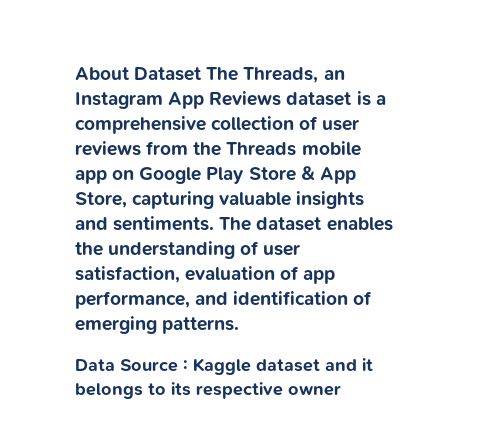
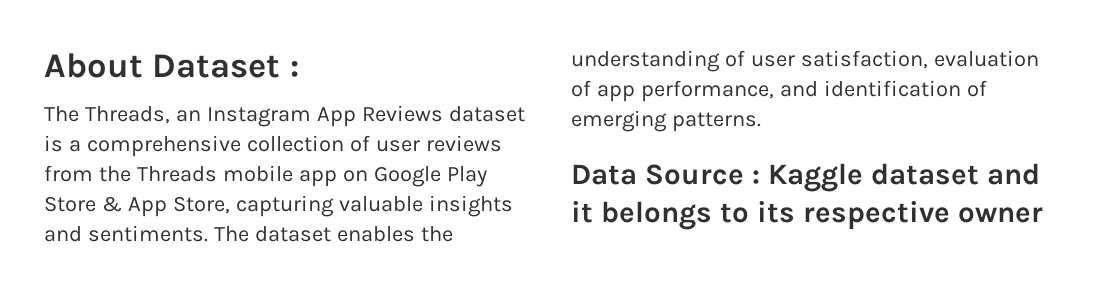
- About Dataset The Threads, an Instagram App Reviews dataset is a comprehensive collection of user reviews from the Threads mobile app on Google Play Store & App Store, capturing valuable insights and sentiments.
+ About Dataset :
+ The Threads, an Instagram App Reviews dataset is a comprehensive collection of user reviews from the Threads mobile app on Google Play Store & App Store, capturing valuable insights and sentiments.

